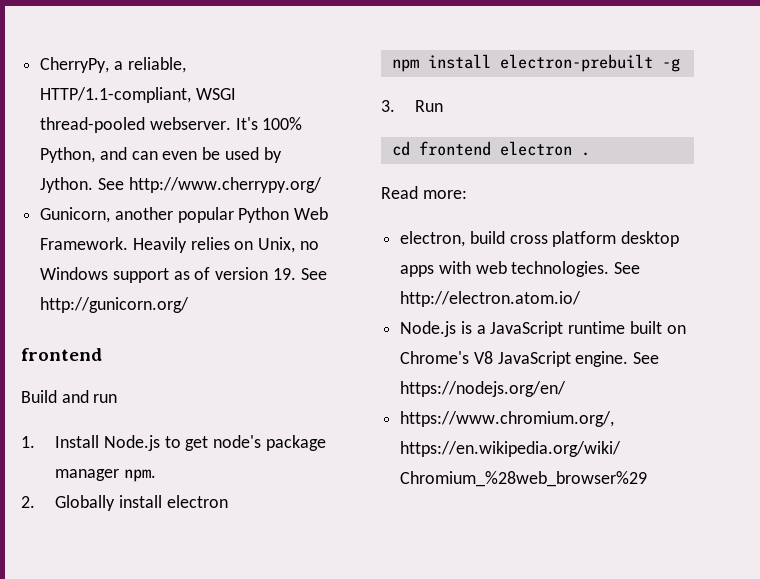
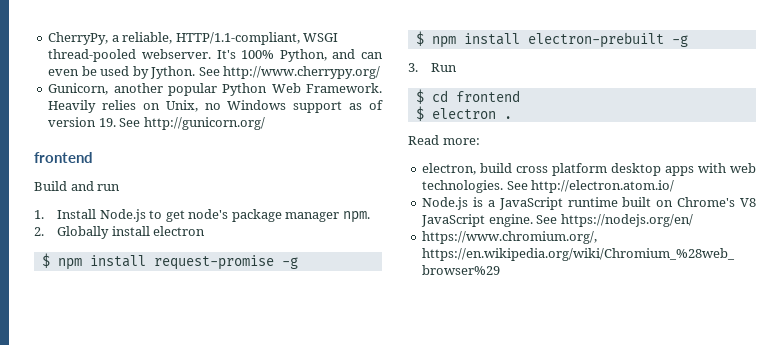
- npm install electron-prebuilt -g
+ $ npm install request-promise -g
+ $ npm install electron-prebuilt -g
- cd frontend electron .
+ $ cd frontend
+ $ electron .

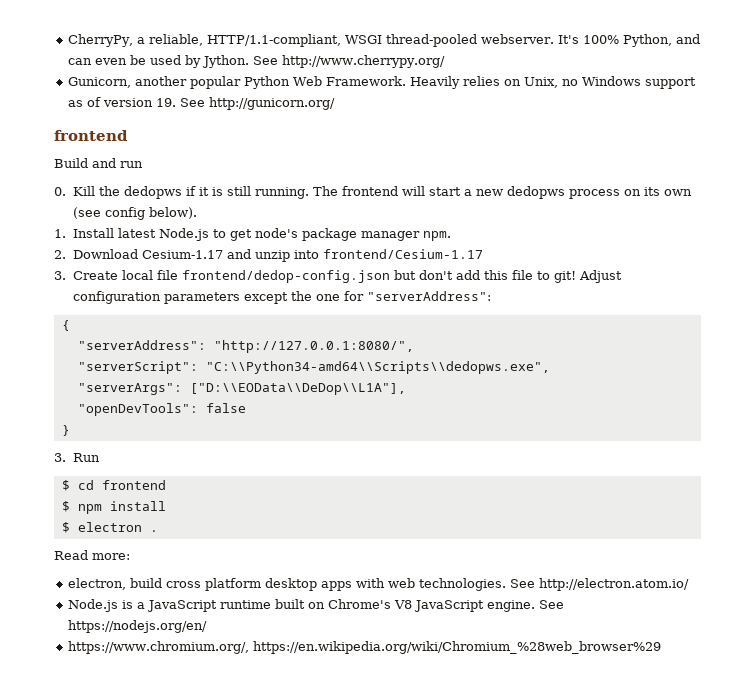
- 1. Install Node.js to get node's package manager npm.
+ 0. Kill the dedopws if it is still running. The frontend will start a new dedopws process on its own (see config below).
+ 1. Install latest Node.js to get node's package manager npm.
- 2. Globally install electron
- $ npm install request-promise -g
- $ npm install electron-prebuilt -g
+ 2. Download Cesium-1.17 and unzip into frontend/Cesium-1.17
+ 3. Create local file frontend/dedop-config.json but don't add this file to git! Adjust configuration parameters except the one for "serverAddress":
+ {
+ "serverAddress": "http://127.0.0.1:8080/",
+ "serverScript": "C:\\Python34-amd64\\Scripts\\dedopws.exe",
+ "serverArgs": ["D:\\EOData\\DeDop\\L1A"],
+ "openDevTools": false
+ }
+ $ npm install

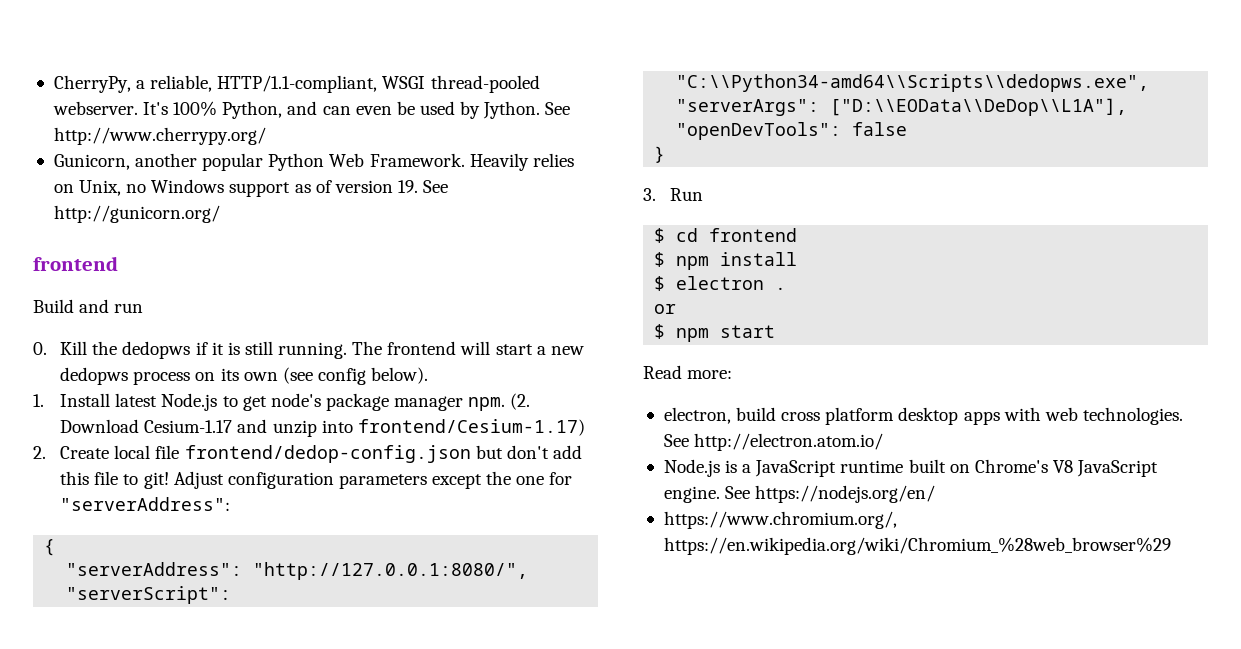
- 1. Install latest Node.js to get node's package manager npm.
- 2. Download Cesium-1.17 and unzip into frontend/Cesium-1.17
- 3. Create local file frontend/dedop-config.json but don't add this file to git!
+ 1. Install latest Node.js to get node's package manager npm. (2. Download Cesium-1.17 and unzip into frontend/Cesium-1.17)
+ 2. Create local file frontend/dedop-config.json but don't add this file to git!
+ or
+ $ npm start

